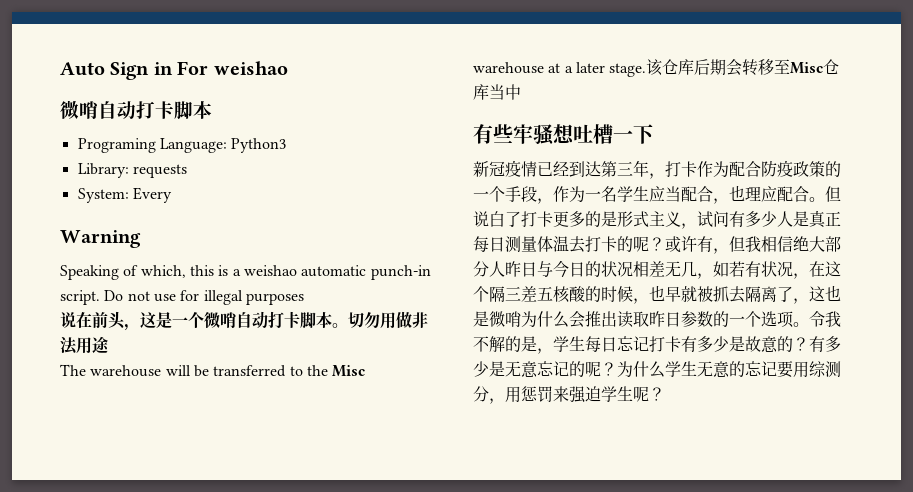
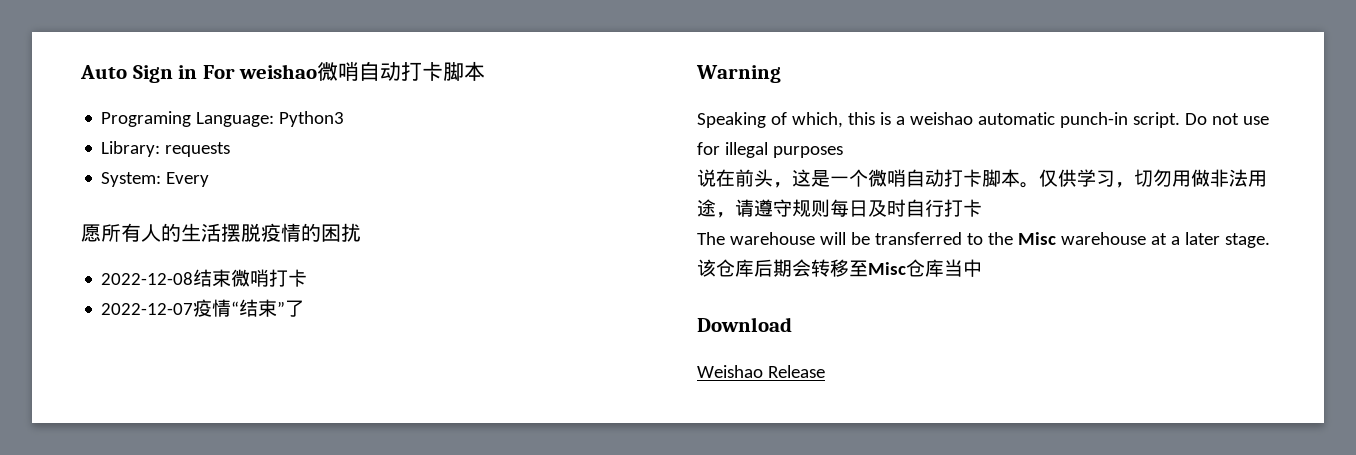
- Auto Sign in For weishao
- 微哨自动打卡脚本
+ Auto Sign in For weishao微哨自动打卡脚本
+ 愿所有人的生活摆脱疫情的困扰
+ 2022-12-08结束微哨打卡
+ 2022-12-07疫情“结束”了
- 切勿用做非法用途
+ 仅供学习，切勿用做非法用途，请遵守规则每日及时自行打卡
- 有些牢骚想吐槽一下
- 新冠疫情已经到达第三年，打卡作为配合防疫政策的一个手段，作为一名学生应当配合，也理应配合。但说白了打卡更多的是形式主义，试问有多少人是真正每日测量体温去打卡的呢？或许有，但我相信绝大部分人昨日与今日的状况相差无几，如若有状况，在这个隔三差五核酸的时候，也早就被抓去隔离了，这也是微哨为什么会推出读取昨日参数的一个选项。令我不解的是，学生每日忘记打卡有多少是故意的？有多少是无意忘记的呢？为什么学生无意的忘记要用综测分，用惩罚来强迫学生呢？
+ Download
+ Weishao Release

